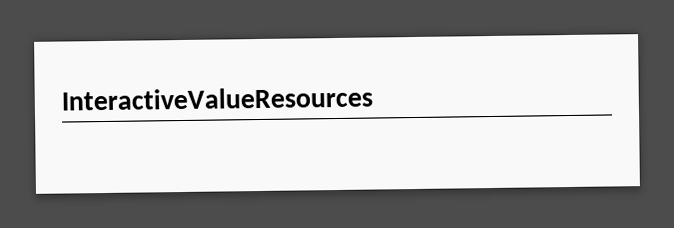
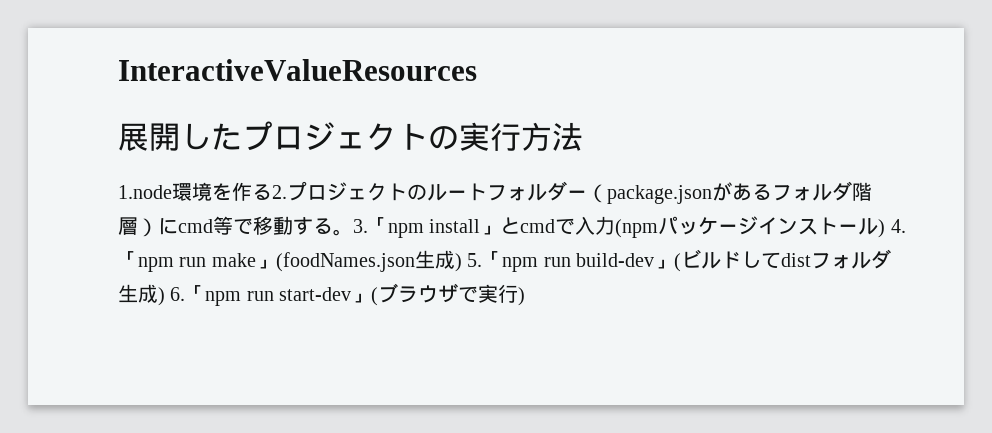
+ 展開したプロジェクトの実行方法
+ 1.node環境を作る2.プロジェクトのルートフォルダー（package.jsonがあるフォルダ階層）にcmd等で移動する。3.「npm install」とcmdで入力(npmパッケージインストール) 4.「npm run make」(foodNames.json生成) 5.「npm run build-dev」(ビルドしてdistフォルダ生成) 6.「npm run start-dev」(ブラウザで実行)

